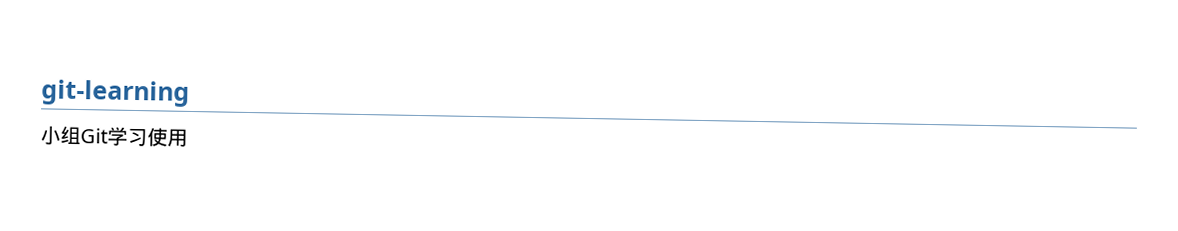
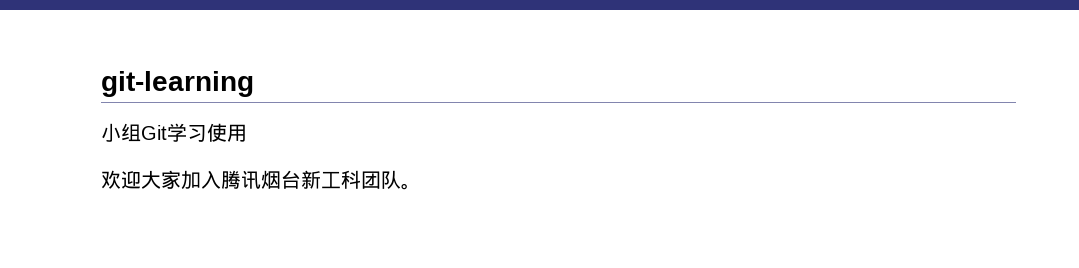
+ 欢迎大家加入腾讯烟台新工科团队。

